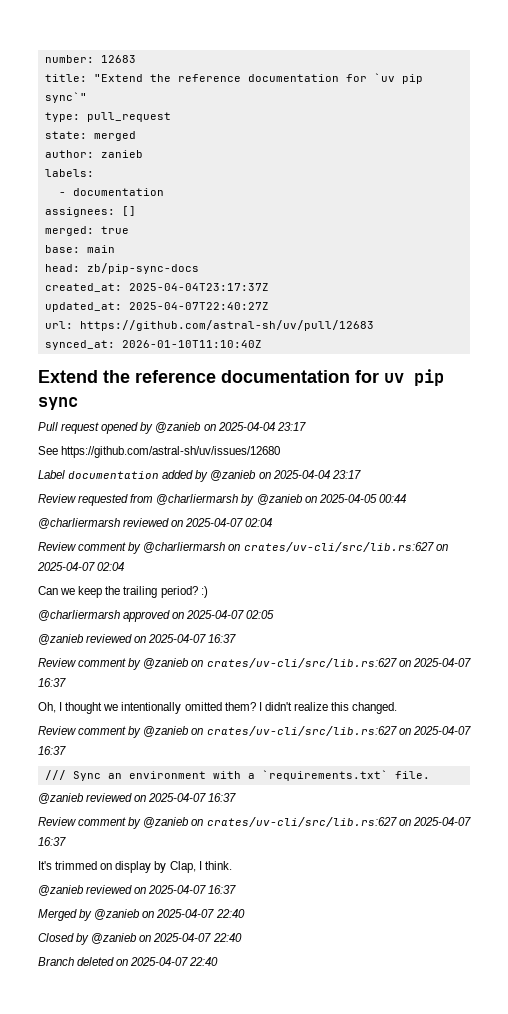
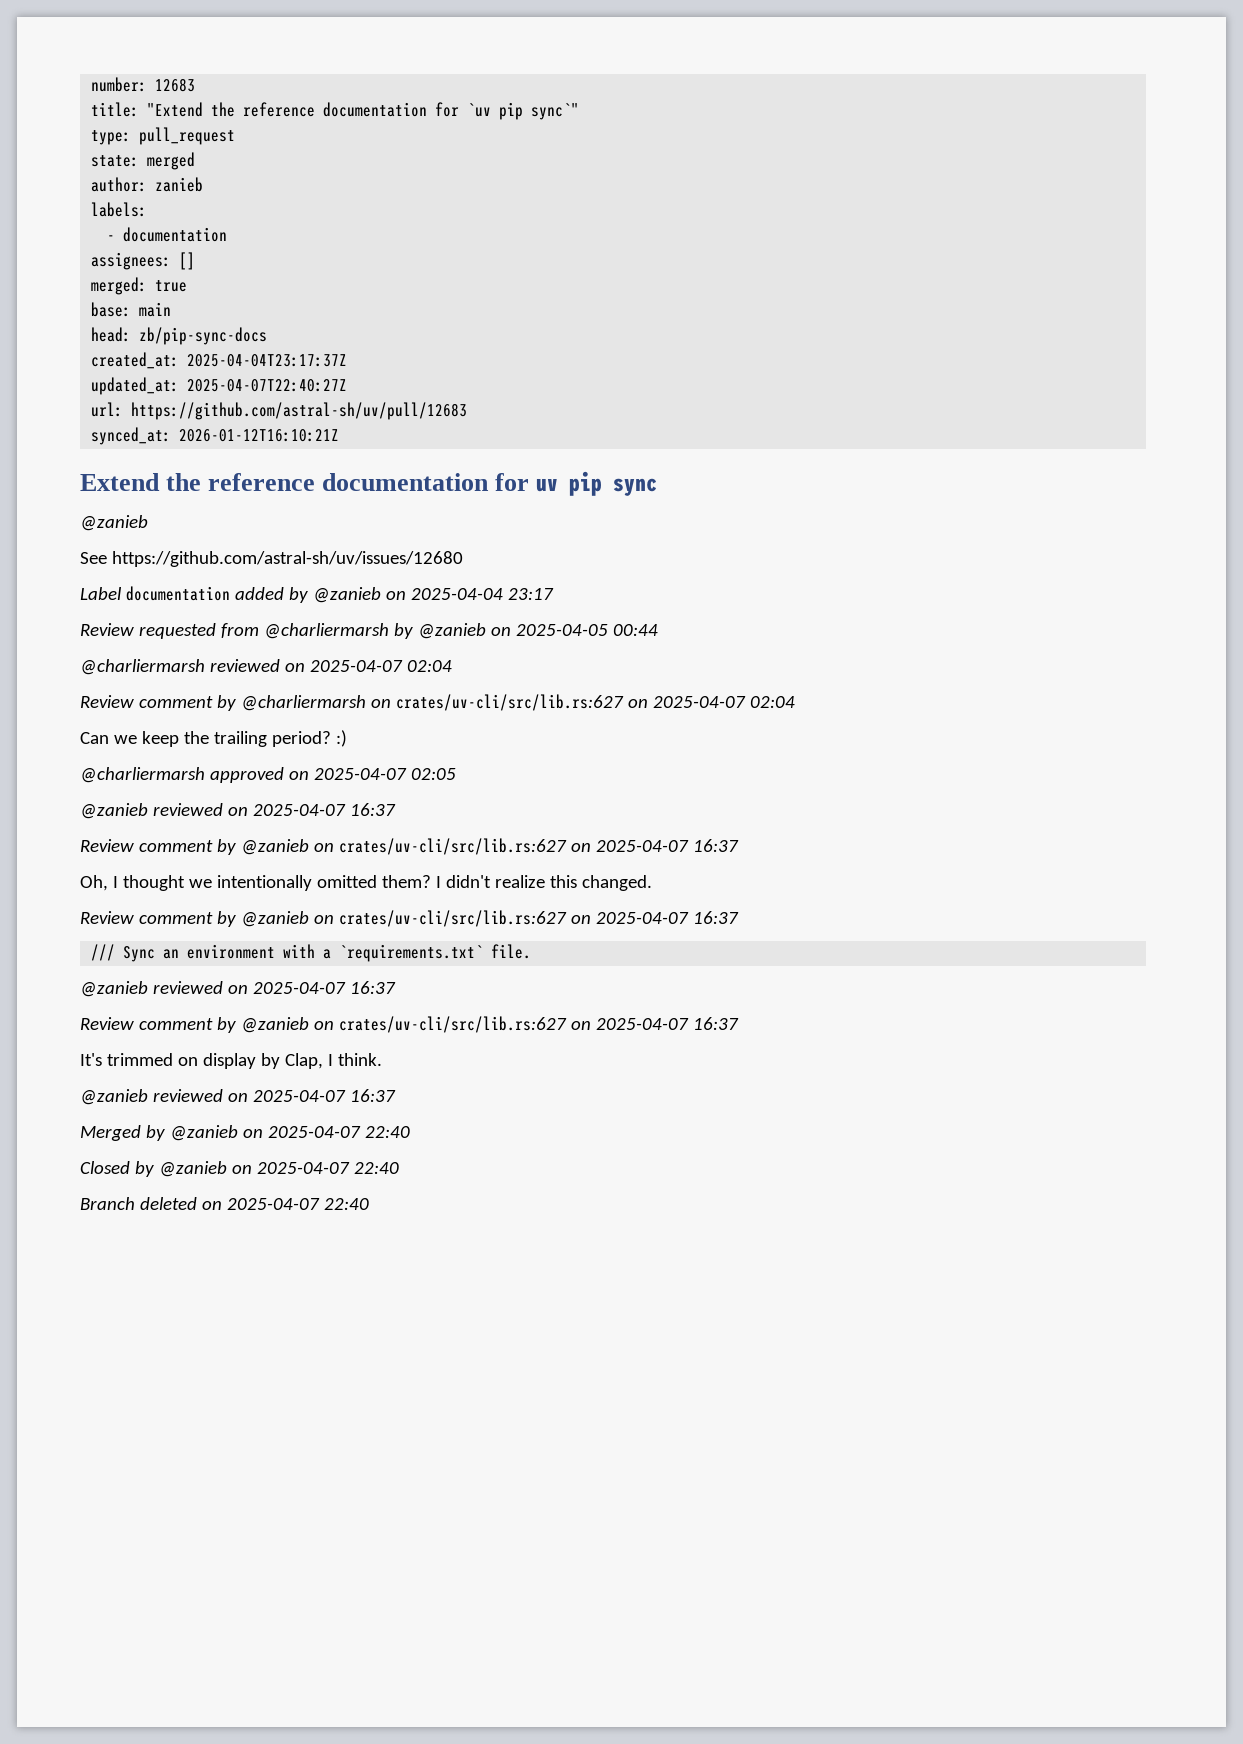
- synced_at: 2026-01-10T11:10:40Z
+ synced_at: 2026-01-12T16:10:21Z
  Extend the reference documentation for uv pip sync
- Pull request opened by @zanieb on 2025-04-04 23:17
+ @zanieb

